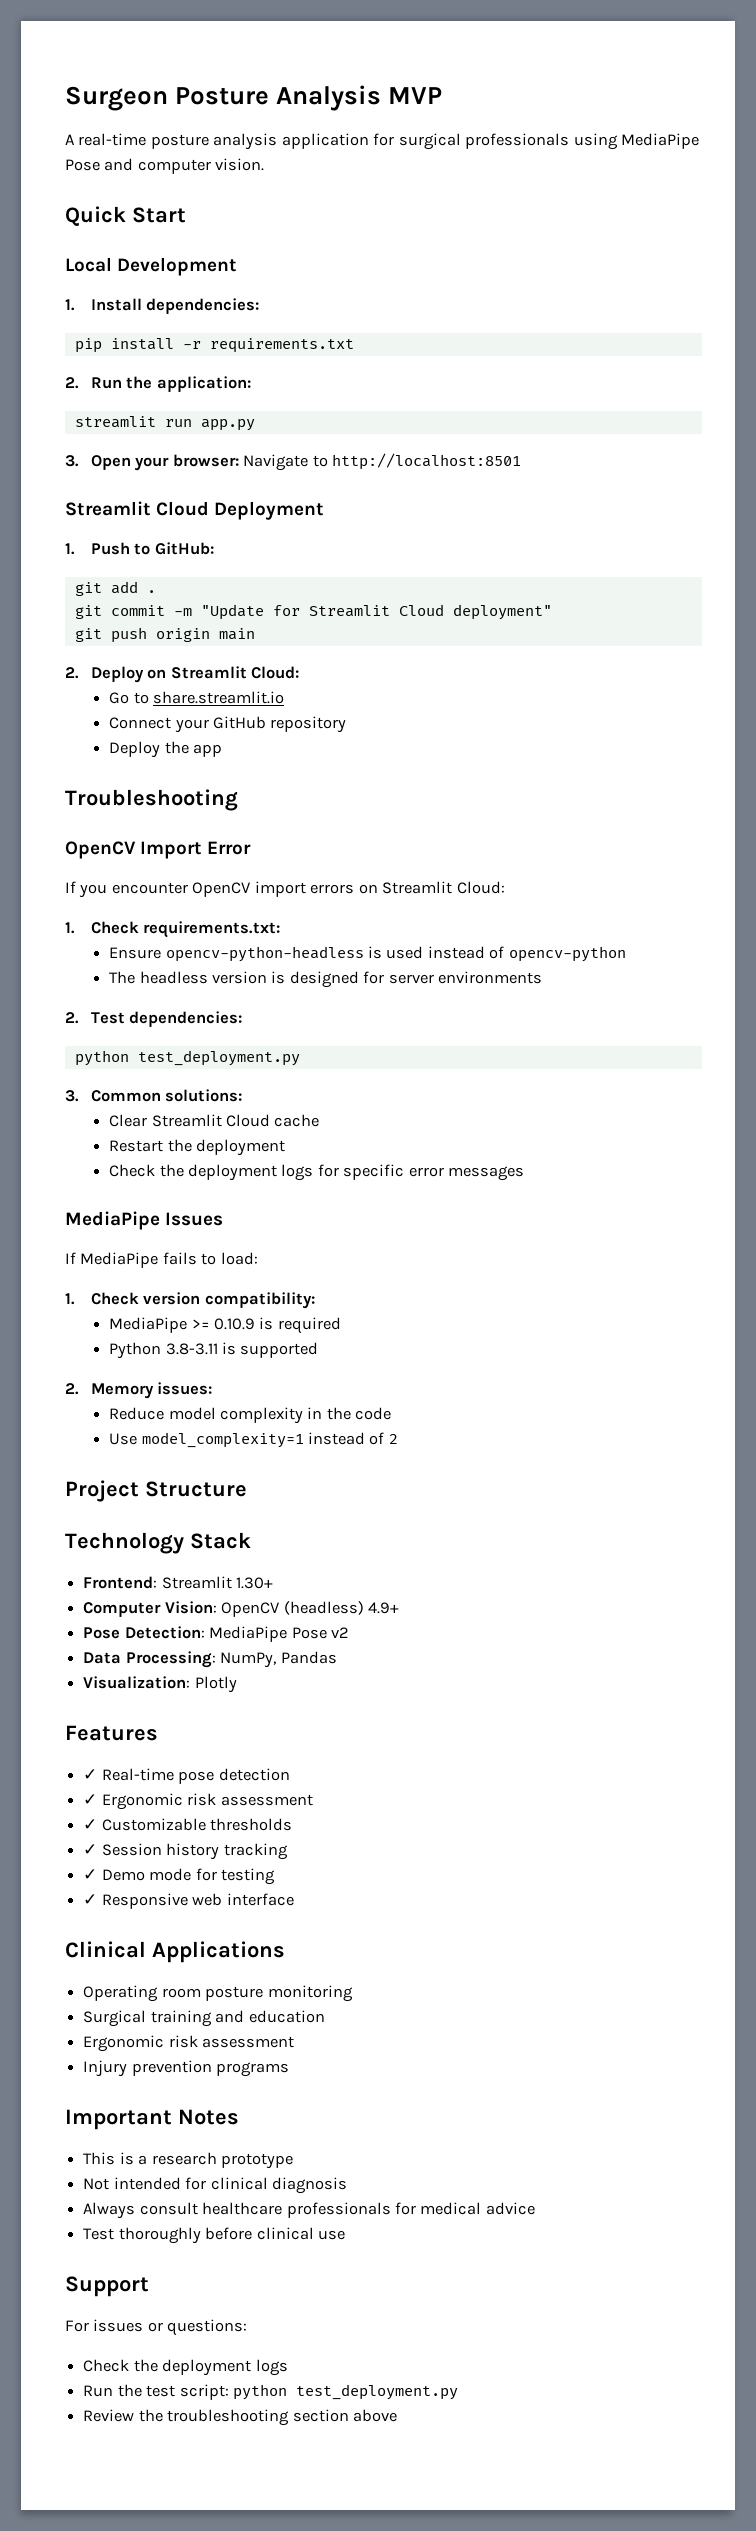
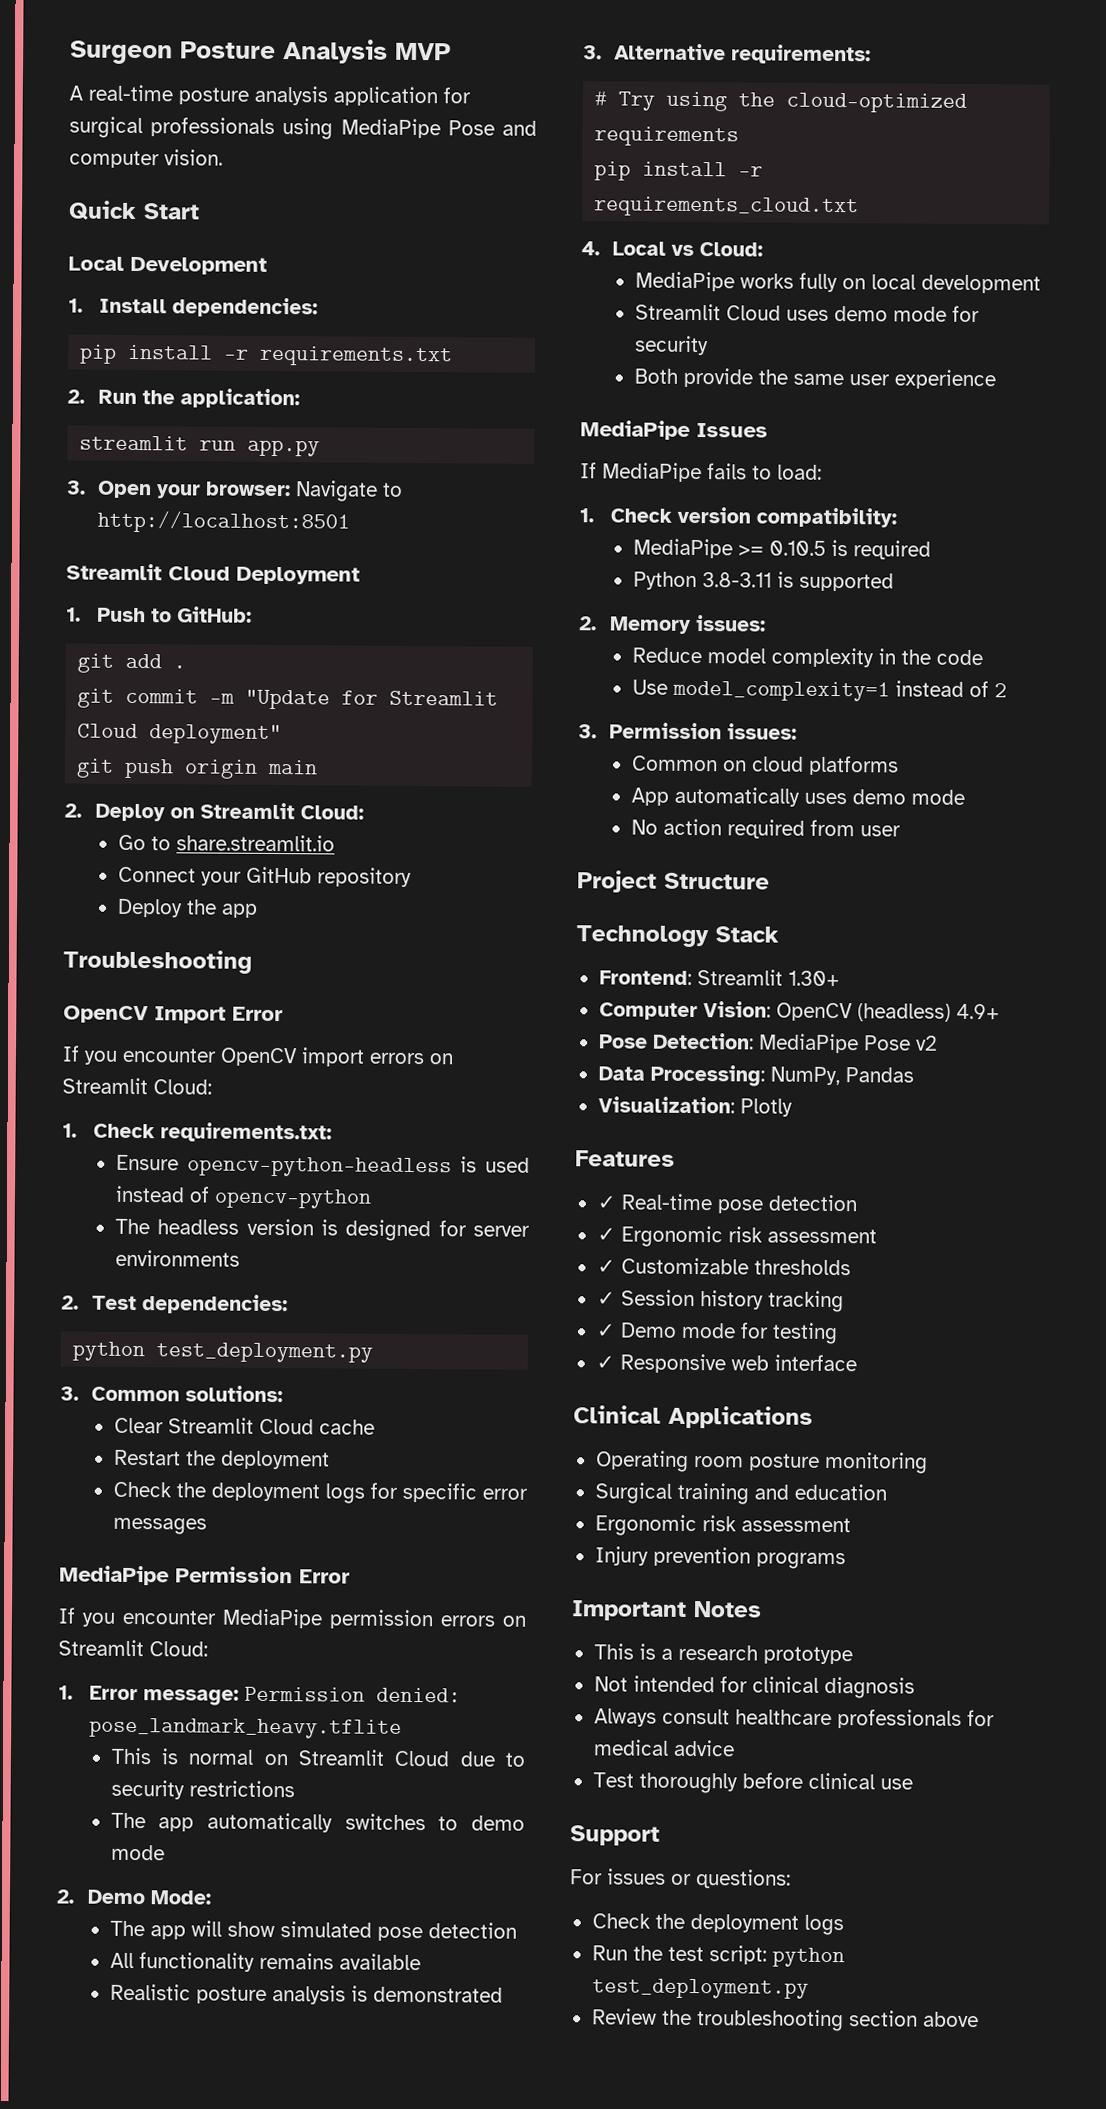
+ MediaPipe Permission Error
+ If you encounter MediaPipe permission errors on Streamlit Cloud:
+ 1. Error message: Permission denied: pose_landmark_heavy.tflite
+ This is normal on Streamlit Cloud due to security restrictions
+ The app automatically switches to demo mode
+ 2. Demo Mode:
+ The app will show simulated pose detection
+ All functionality remains available
+ Realistic posture analysis is demonstrated
+ 3. Alternative requirements:
+ # Try using the cloud-optimized requirements
+ pip install -r requirements_cloud.txt
+ 4. Local vs Cloud:
+ MediaPipe works fully on local development
+ Streamlit Cloud uses demo mode for security
+ Both provide the same user experience
- MediaPipe >= 0.10.9 is required
+ MediaPipe >= 0.10.5 is required
+ 3. Permission issues:
+ Common on cloud platforms
+ App automatically uses demo mode
+ No action required from user

